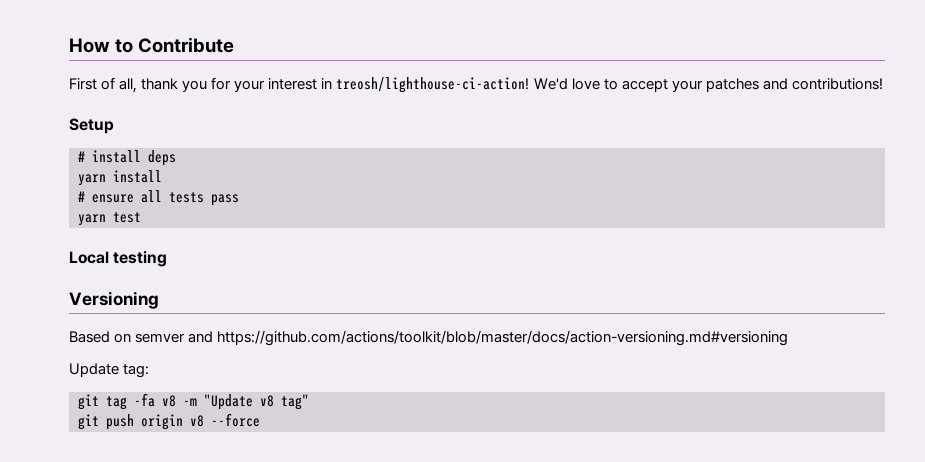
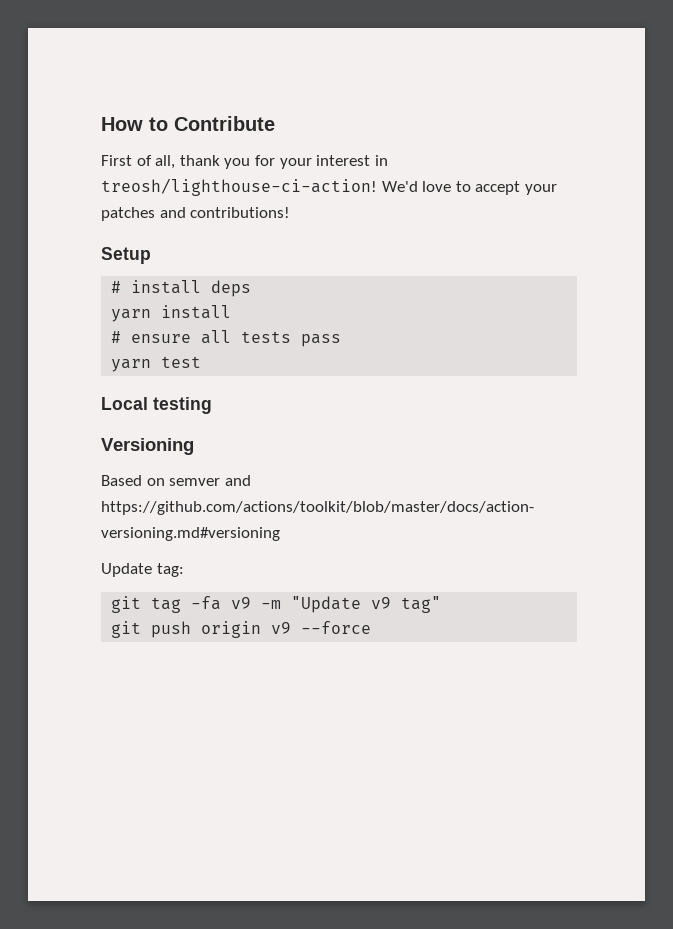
- git tag -fa v8 -m "Update v8 tag"
+ git tag -fa v9 -m "Update v9 tag"
- git push origin v8 --force
+ git push origin v9 --force

